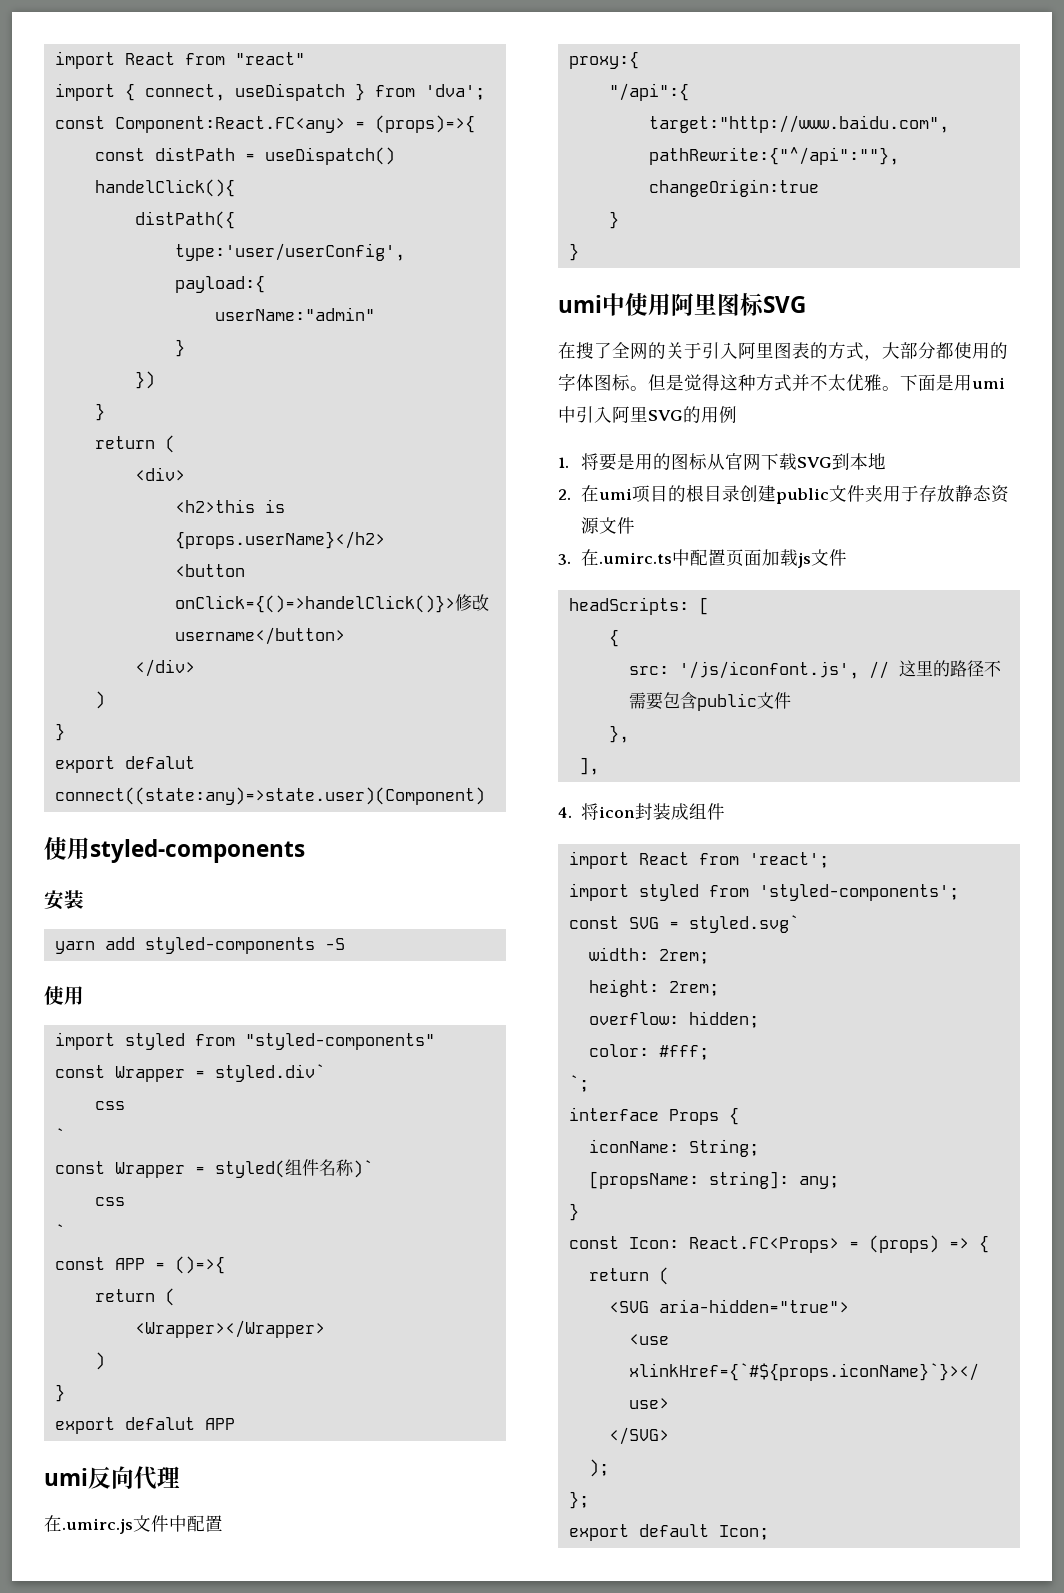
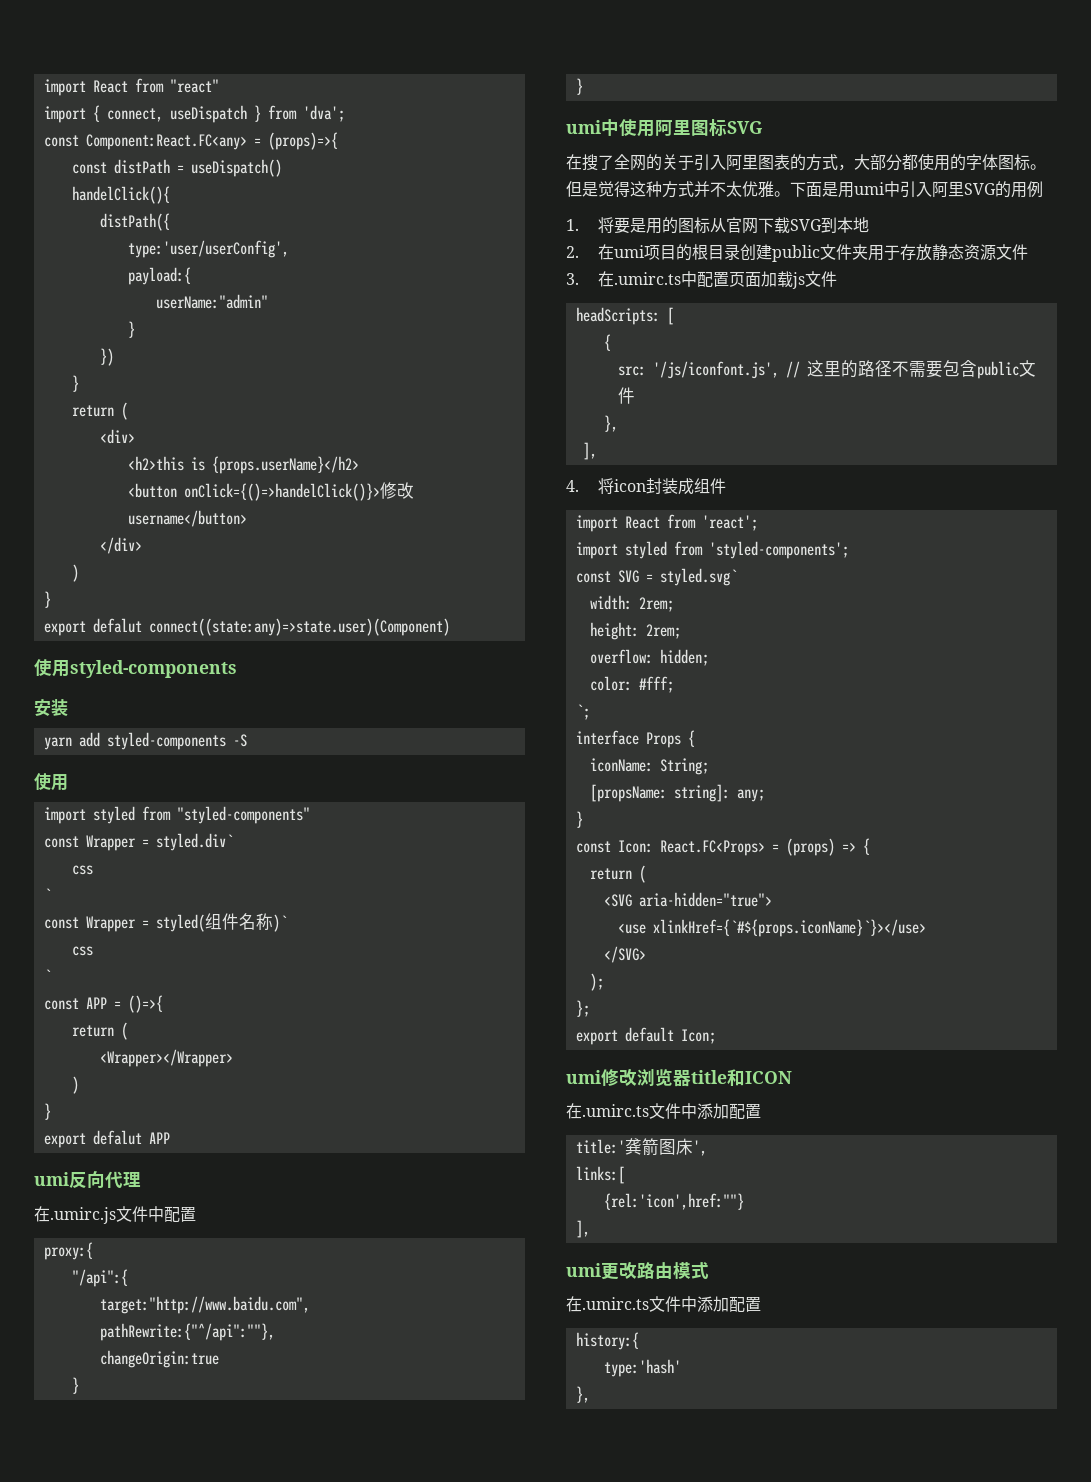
+ umi修改浏览器title和ICON
+ 在.umirc.ts文件中添加配置
+ title:'龚箭图床',
+ links:[
+ {rel:'icon',href:""}
+ ],
+ umi更改路由模式
+ 在.umirc.ts文件中添加配置
+ history:{
+ type:'hash'
+ },

